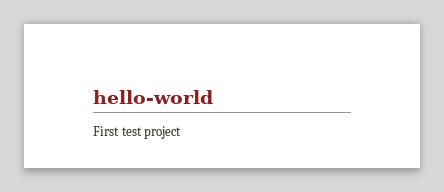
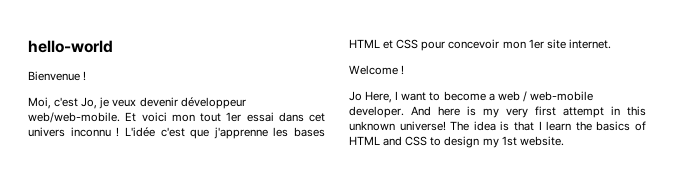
- First test project
+ Bienvenue !
+ Moi, c'est Jo, je veux devenir développeur web/web-mobile. Et voici mon tout 1er essai dans cet univers inconnu ! L'idée c'est que j'apprenne les bases HTML et CSS pour concevoir mon 1er site internet.
+ Welcome !
+ Jo Here, I want to become a web / web-mobile developer. And here is my very first attempt in this unknown universe! The idea is that I learn the basics of HTML and CSS to design my 1st website.

